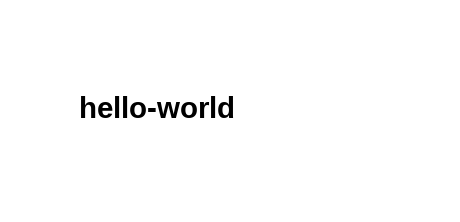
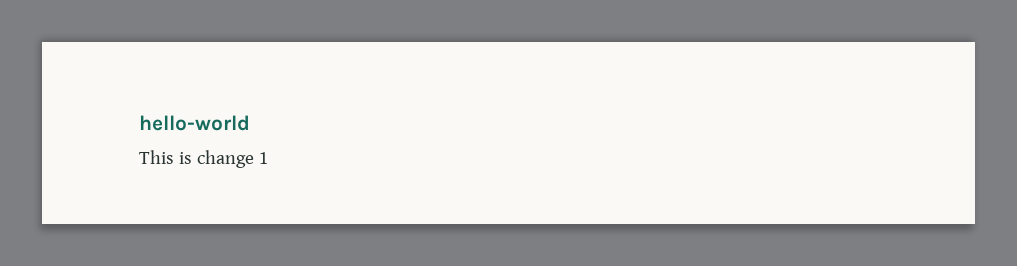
+ This is change 1

